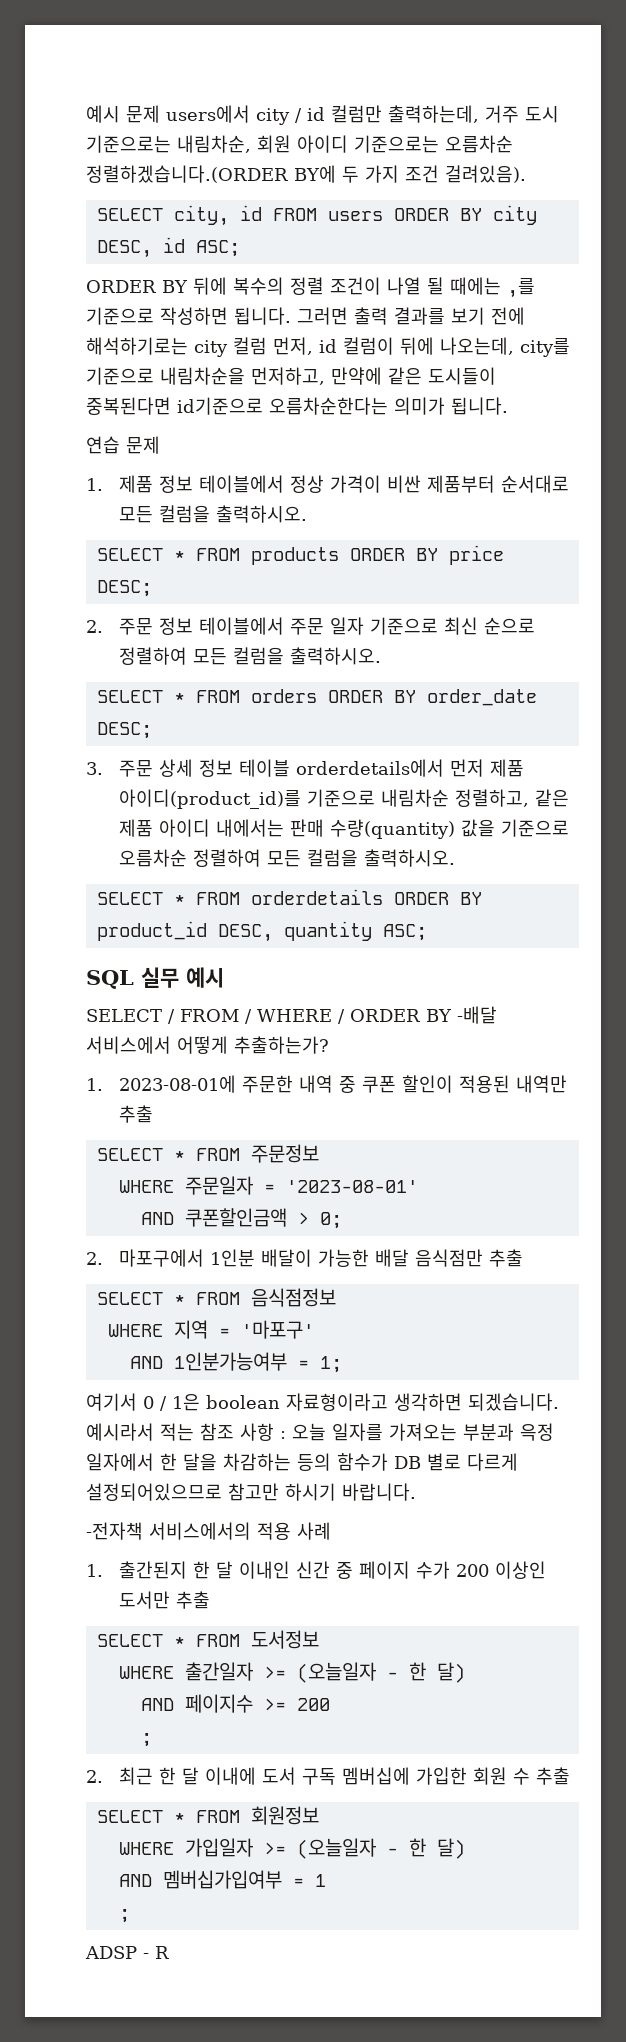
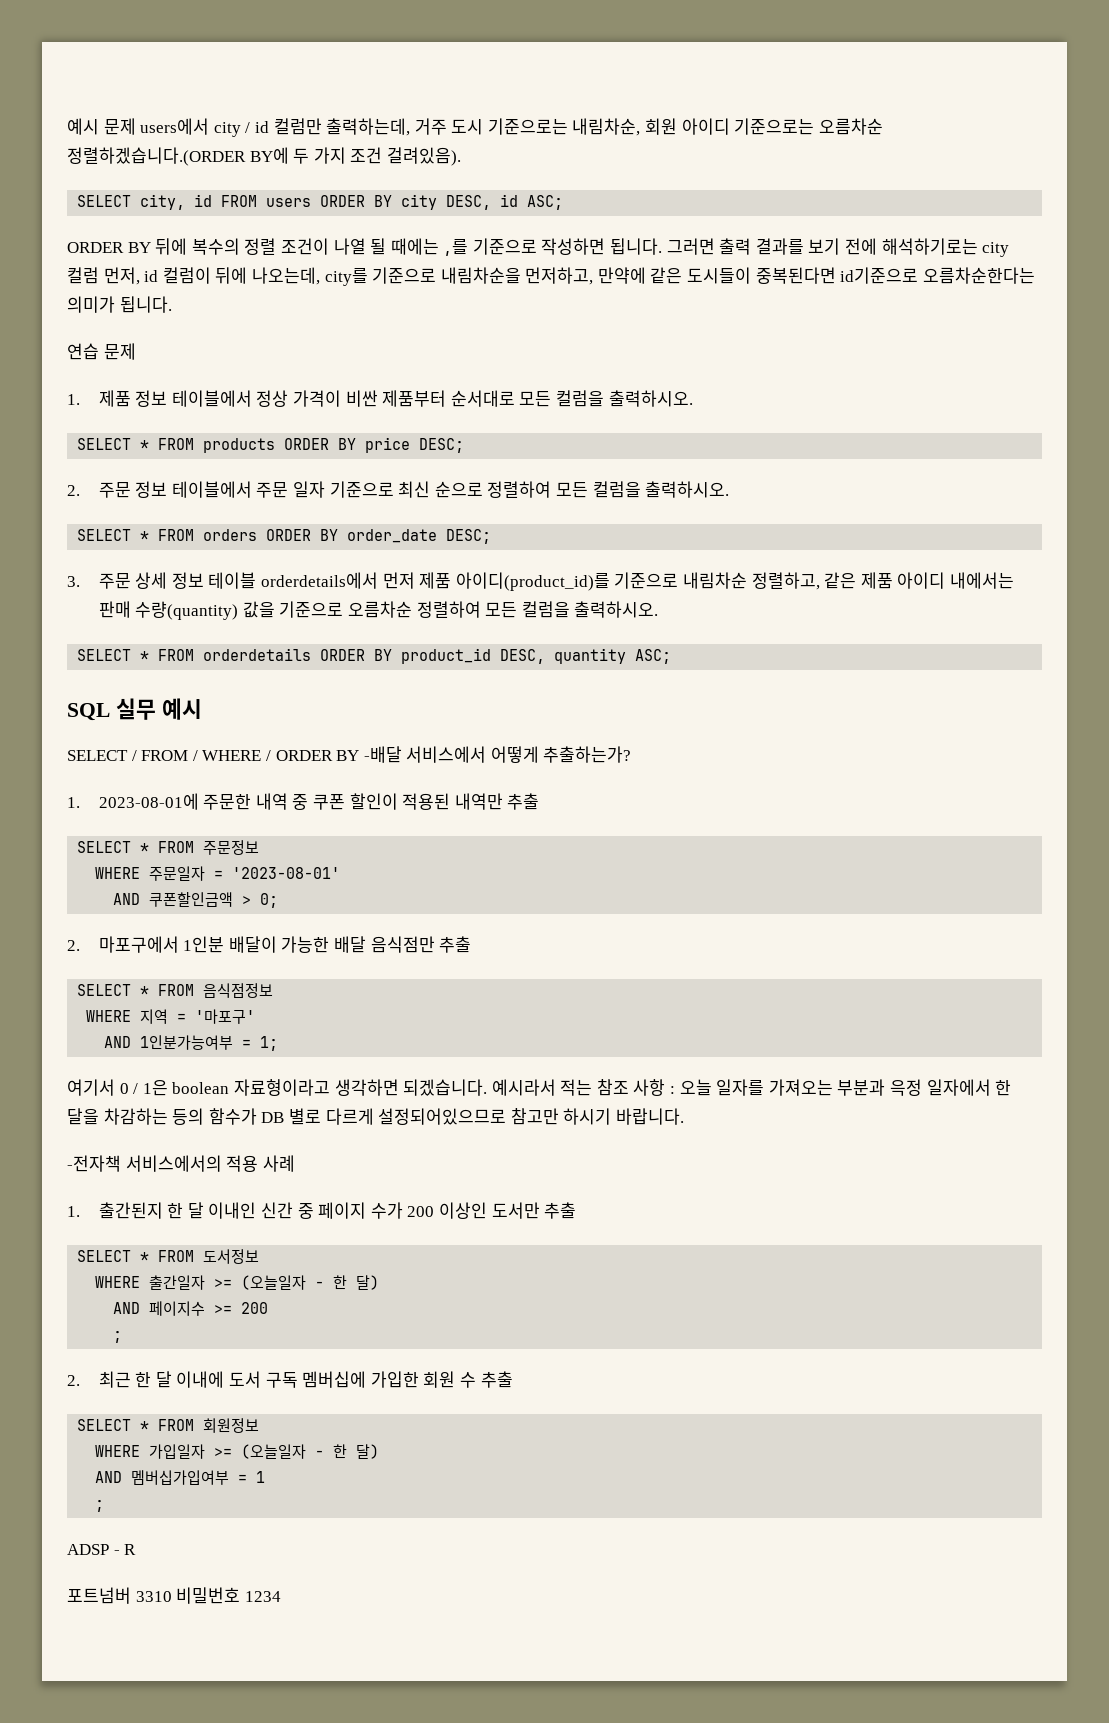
+ 포트넘버 3310 비밀번호 1234

